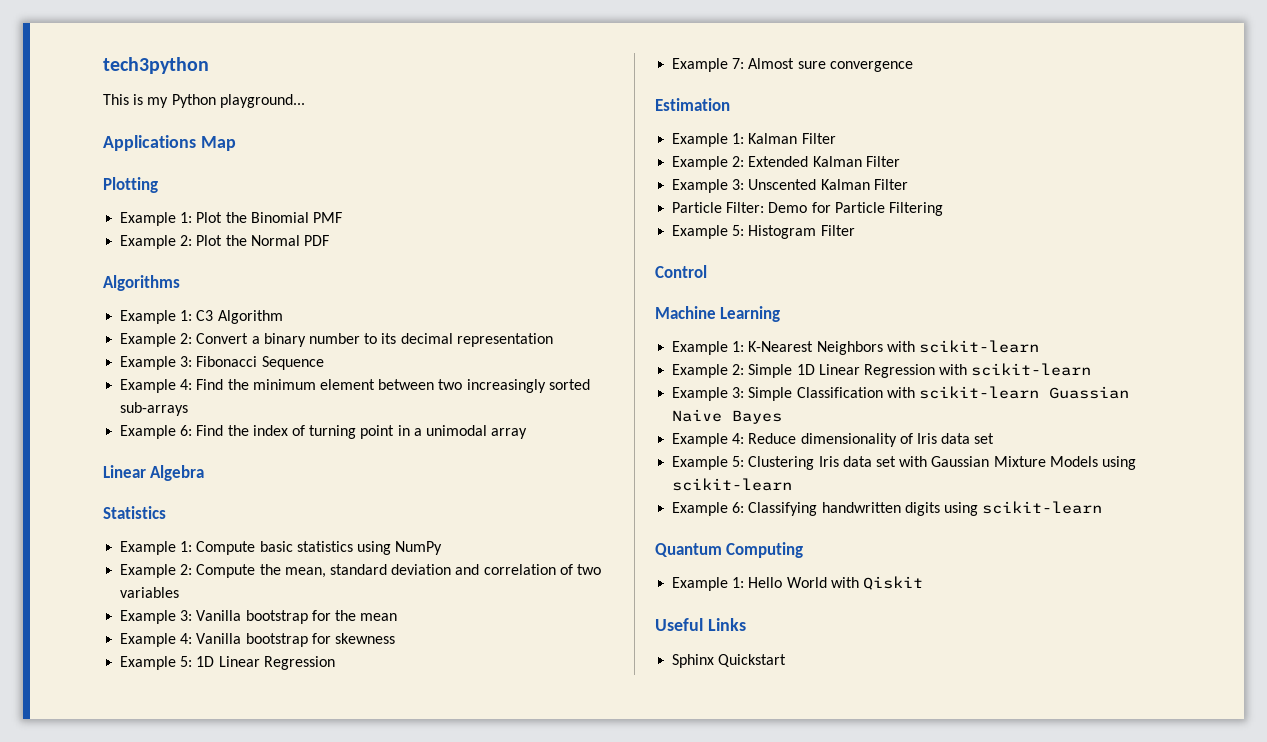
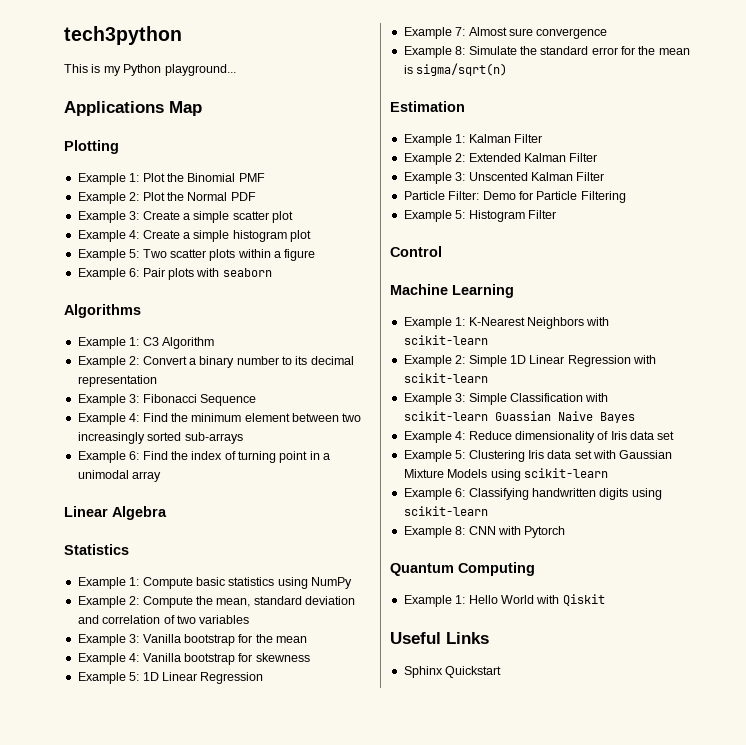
+ Example 3: Create a simple scatter plot
+ Example 4: Create a simple histogram plot
+ Example 5: Two scatter plots within a figure
+ Example 6: Pair plots with seaborn
+ Example 8: Simulate the standard error for the mean is sigma/sqrt(n)
+ Example 8: CNN with Pytorch

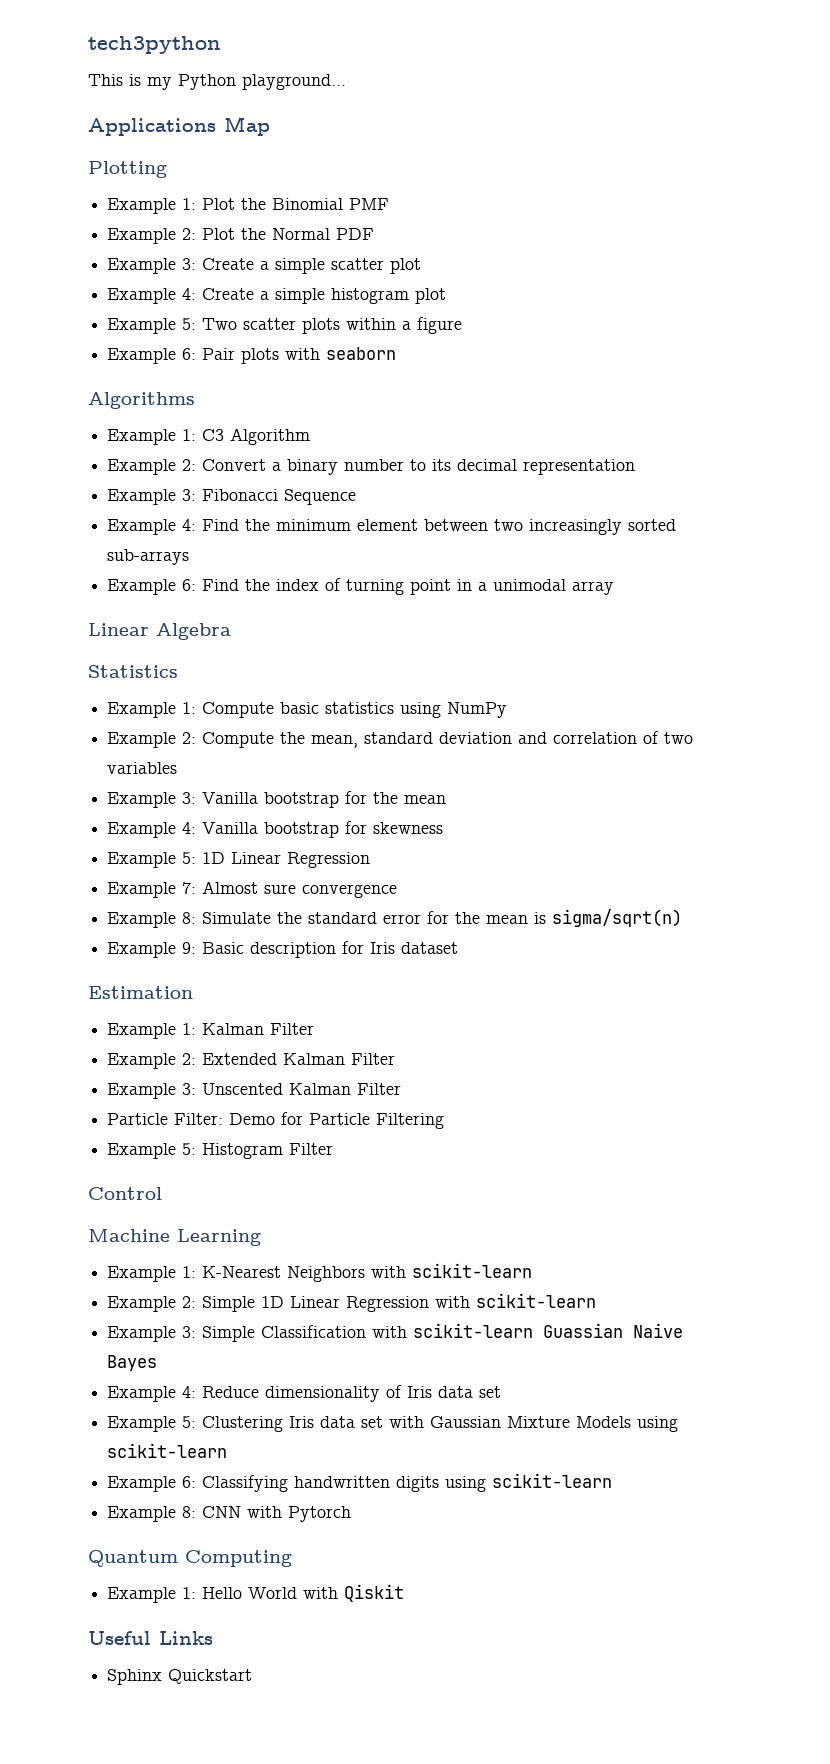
+ Example 9: Basic description for Iris dataset

